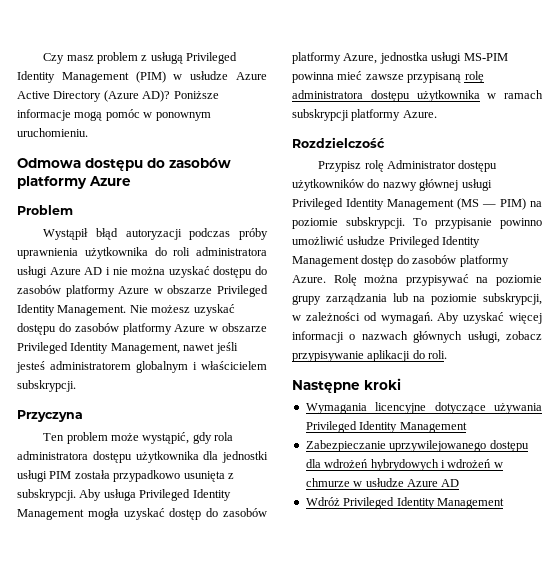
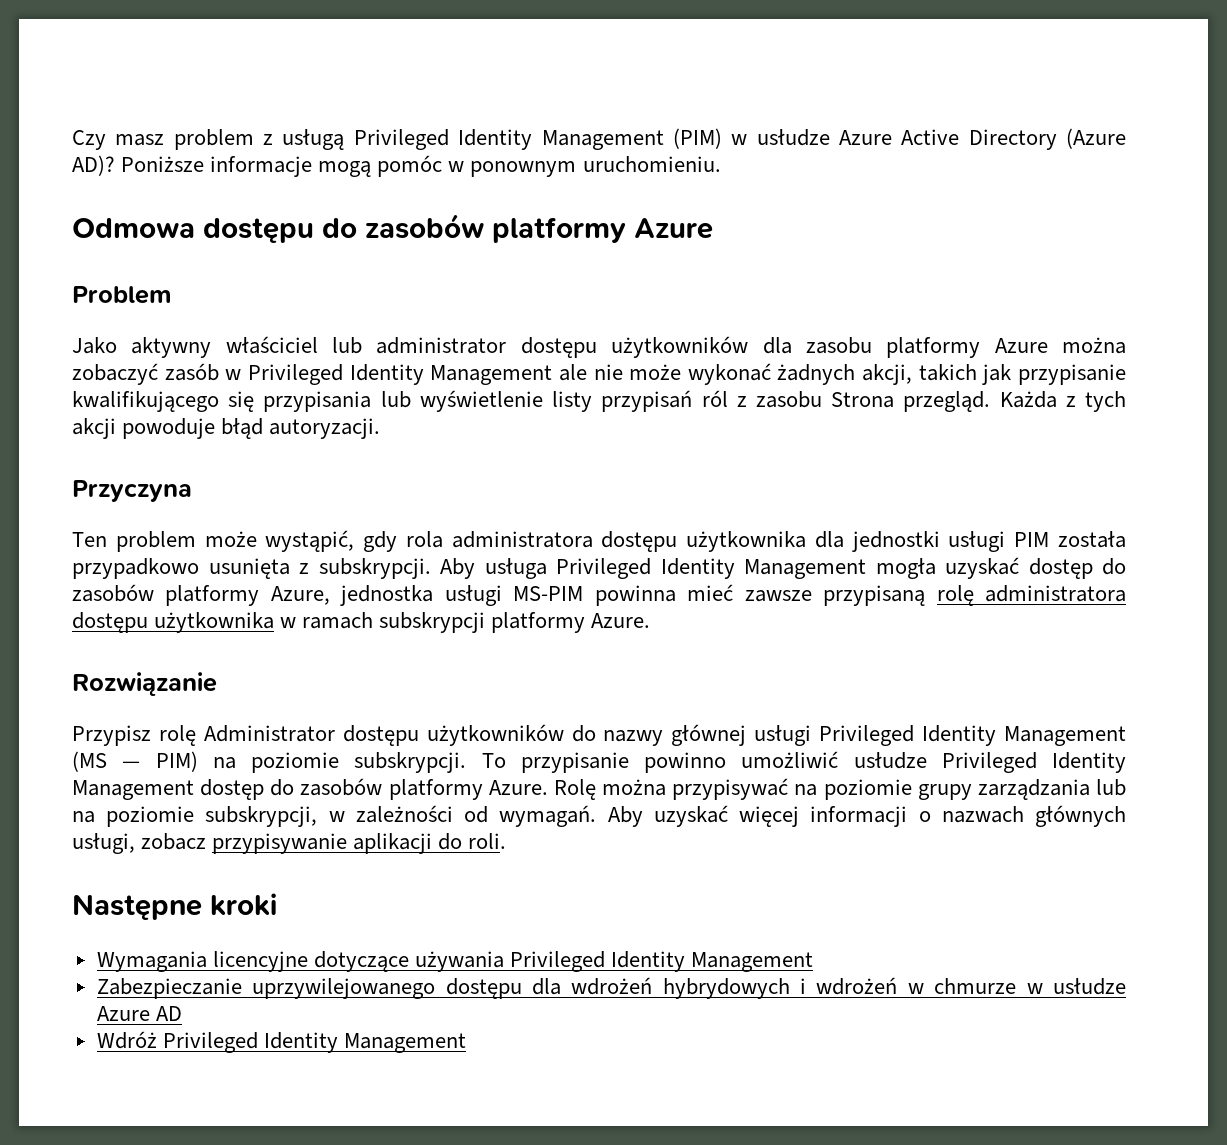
- Wystąpił błąd autoryzacji podczas próby uprawnienia użytkownika do roli administratora usługi Azure AD i nie można uzyskać dostępu do zasobów platformy Azure w obszarze Privileged Identity Management. Nie możesz uzyskać dostępu do zasobów platformy Azure w obszarze Privileged Identity Management, nawet jeśli jesteś administratorem globalnym i właścicielem subskrypcji.
+ Jako aktywny właściciel lub administrator dostępu użytkowników dla zasobu platformy Azure można zobaczyć zasób w Privileged Identity Management ale nie może wykonać żadnych akcji, takich jak przypisanie kwalifikującego się przypisania lub wyświetlenie listy przypisań ról z zasobu Strona przegląd. Każda z tych akcji powoduje błąd autoryzacji.
- Rozdzielczość
+ Rozwiązanie

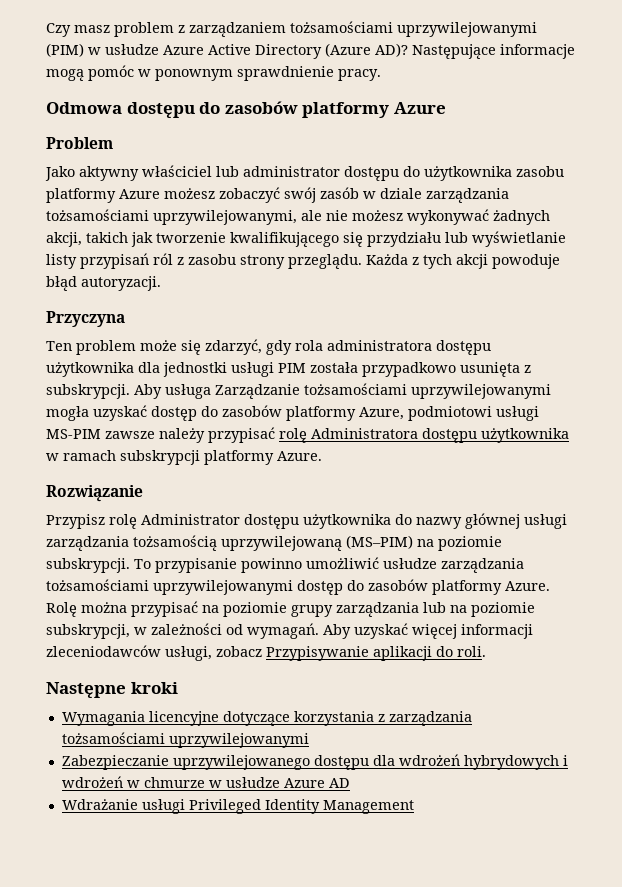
- Czy masz problem z usługą Privileged Identity Management (PIM) w usłudze Azure Active Directory (Azure AD)?
+ Czy masz problem z zarządzaniem tożsamościami uprzywilejowanymi (PIM) w usłudze Azure Active Directory (Azure AD)?
- Poniższe informacje mogą pomóc w ponownym uruchomieniu.
+ Następujące informacje mogą pomóc w ponownym sprawdnienie pracy.
- Jako aktywny właściciel lub administrator dostępu użytkowników dla zasobu platformy Azure można zobaczyć zasób w Privileged Identity Management ale nie może wykonać żadnych akcji, takich jak przypisanie kwalifikującego się przypisania lub wyświetlenie listy przypisań ról z zasobu Strona przegląd.
+ Jako aktywny właściciel lub administrator dostępu do użytkownika zasobu platformy Azure możesz zobaczyć swój zasób w dziale zarządzania tożsamościami uprzywilejowanymi, ale nie możesz wykonywać żadnych akcji, takich jak tworzenie kwalifikującego się przydziału lub wyświetlanie listy przypisań ról z zasobu strony przeglądu.
- Ten problem może wystąpić, gdy rola administratora dostępu użytkownika dla jednostki usługi PIM została przypadkowo usunięta z subskrypcji.
+ Ten problem może się zdarzyć, gdy rola administratora dostępu użytkownika dla jednostki usługi PIM została przypadkowo usunięta z subskrypcji.
- Aby usługa Privileged Identity Management mogła uzyskać dostęp do zasobów platformy Azure, jednostka usługi MS-PIM powinna mieć zawsze przypisaną rolę administratora dostępu użytkownika w ramach subskrypcji platformy Azure.
+ Aby usługa Zarządzanie tożsamościami uprzywilejowanymi mogła uzyskać dostęp do zasobów platformy Azure, podmiotowi usługi MS-PIM zawsze należy przypisać rolę Administratora dostępu użytkownika w ramach subskrypcji platformy Azure.
- Przypisz rolę Administrator dostępu użytkowników do nazwy głównej usługi Privileged Identity Management (MS — PIM) na poziomie subskrypcji.
+ Przypisz rolę Administrator dostępu użytkownika do nazwy głównej usługi zarządzania tożsamością uprzywilejowaną (MS–PIM) na poziomie subskrypcji.
- To przypisanie powinno umożliwić usłudze Privileged Identity Management dostęp do zasobów platformy Azure.
+ To przypisanie powinno umożliwić usłudze zarządzania tożsamościami uprzywilejowanymi dostęp do zasobów platformy Azure.
- Rolę można przypisywać na poziomie grupy zarządzania lub na poziomie subskrypcji, w zależności od wymagań.
+ Rolę można przypisać na poziomie grupy zarządzania lub na poziomie subskrypcji, w zależności od wymagań.
- Aby uzyskać więcej informacji o nazwach głównych usługi, zobacz przypisywanie aplikacji do roli.
+ Aby uzyskać więcej informacji zleceniodawców usługi, zobacz Przypisywanie aplikacji do roli.
- Wymagania licencyjne dotyczące używania Privileged Identity Management
+ Wymagania licencyjne dotyczące korzystania z zarządzania tożsamościami uprzywilejowanymi
- Wdróż Privileged Identity Management
+ Wdrażanie usługi Privileged Identity Management

